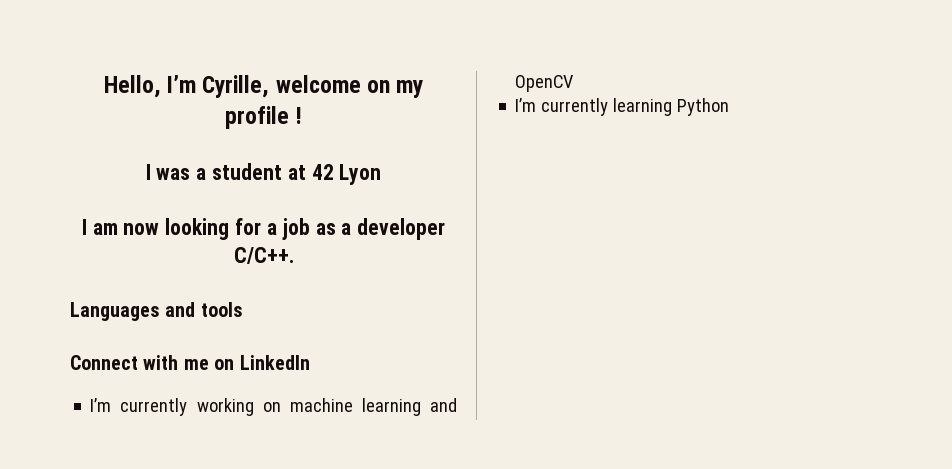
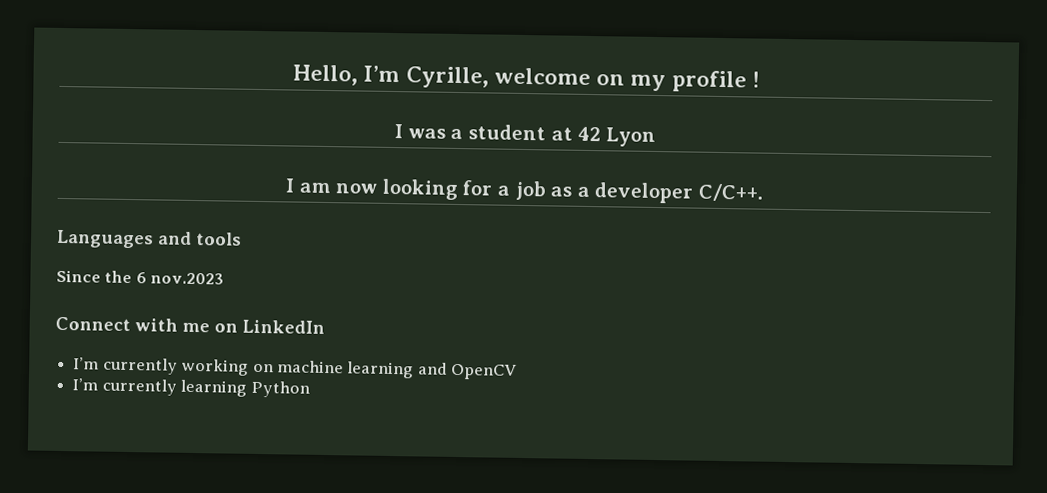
+ Since the 6 nov.2023

